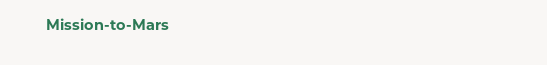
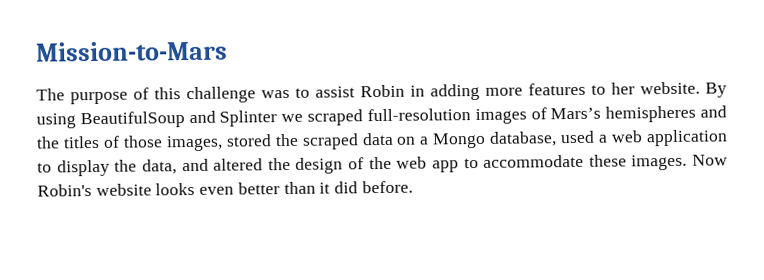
+ The purpose of this challenge was to assist Robin in adding more features to her website. By using BeautifulSoup and Splinter we scraped full-resolution images of Mars’s hemispheres and the titles of those images, stored the scraped data on a Mongo database, used a web application to display the data, and altered the design of the web app to accommodate these images. Now Robin's website looks even better than it did before.

